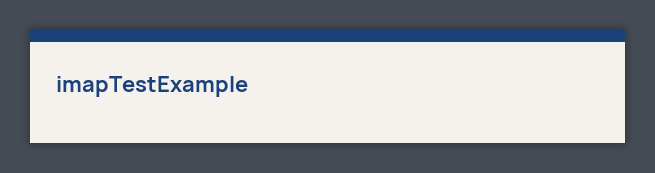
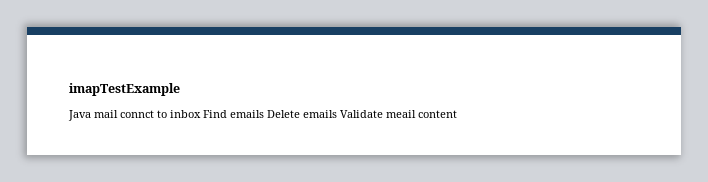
+ Java mail connct to inbox Find emails Delete emails Validate meail content

